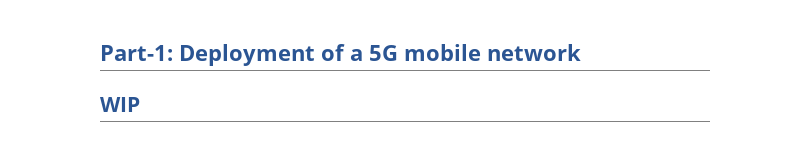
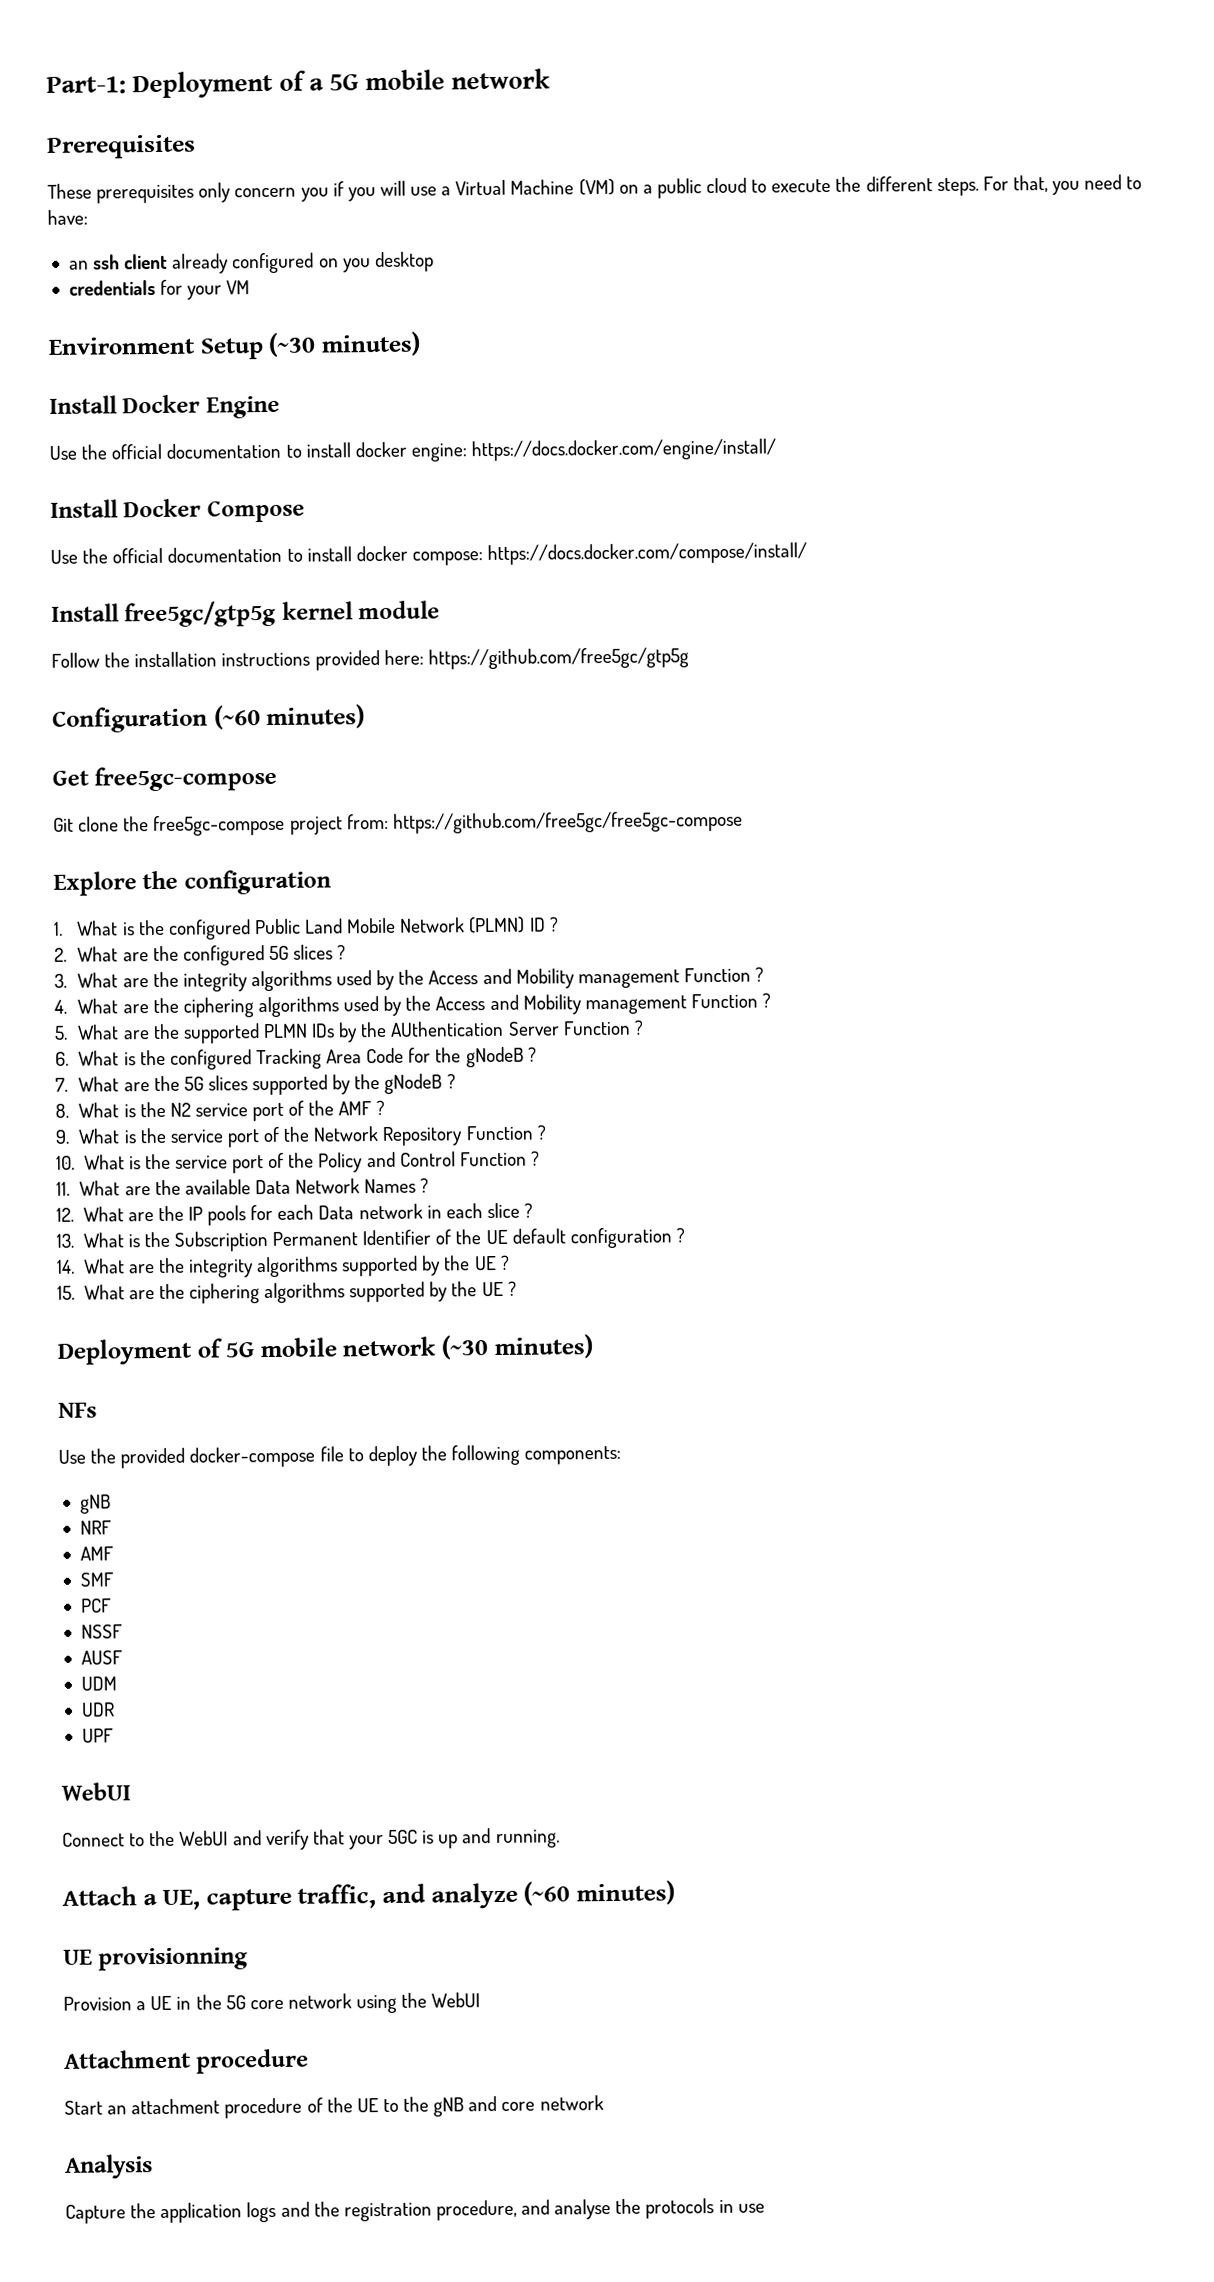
- WIP
+ Prerequisites
+ These prerequisites only concern you if you will use a Virtual Machine (VM) on a public cloud to execute the different steps. For that, you need to have:
+ an ssh client already configured on you desktop
+ credentials for your VM
+ Environment Setup (~30 minutes)
+ Install Docker Engine
+ Use the official documentation to install docker engine: https://docs.docker.com/engine/install/
+ Install Docker Compose
+ Use the official documentation to install docker compose: https://docs.docker.com/compose/install/
+ Install free5gc/gtp5g kernel module
+ Follow the installation instructions provided here: https://github.com/free5gc/gtp5g
+ Configuration (~60 minutes)
+ Get free5gc-compose
+ Git clone the free5gc-compose project from: https://github.com/free5gc/free5gc-compose
+ Explore the configuration
+ 1. What is the configured Public Land Mobile Network (PLMN) ID ?
+ 2. What are the configured 5G slices ?
+ 3. What are the integrity algorithms used by the Access and Mobility management Function ?
+ 4. What are the ciphering algorithms used by the Access and Mobility management Function ?
+ 5. What are the supported PLMN IDs by the AUthentication Server Function ?
+ 6. What is the configured Tracking Area Code for the gNodeB ?
+ 7. What are the 5G slices supported by the gNodeB ?
+ 8. What is the N2 service port of the AMF ?
+ 9. What is the service port of the Network Repository Function ?
+ 10. What is the service port of the Policy and Control Function ?
+ 11. What are the available Data Network Names ?
+ 12. What are the IP pools for each Data network in each slice ?
+ 13. What is the Subscription Permanent Identifier of the UE default configuration ?
+ 14. What are the integrity algorithms supported by the UE ?
+ 15. What are the ciphering algorithms supported by the UE ?
+ Deployment of 5G mobile network (~30 minutes)
+ NFs
+ Use the provided docker-compose file to deploy the following components:
+ gNB
+ NRF
+ AMF
+ SMF
+ PCF
+ NSSF
+ AUSF
+ UDM
+ UDR
+ UPF
+ WebUI
+ Connect to the WebUI and verify that your 5GC is up and running.
+ Attach a UE, capture traffic, and analyze (~60 minutes)
+ UE provisionning
+ Provision a UE in the 5G core network using the WebUI
+ Attachment procedure
+ Start an attachment procedure of the UE to the gNB and core network
+ Analysis
+ Capture the application logs and the registration procedure, and analyse the protocols in use

